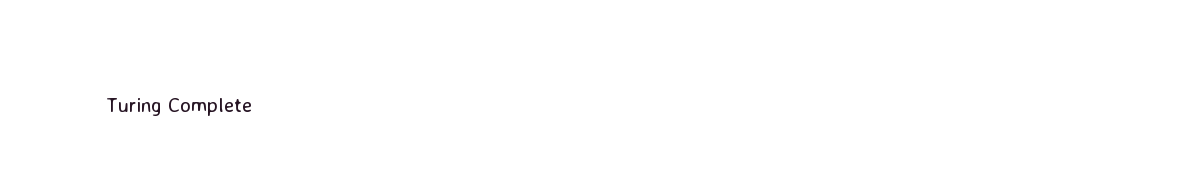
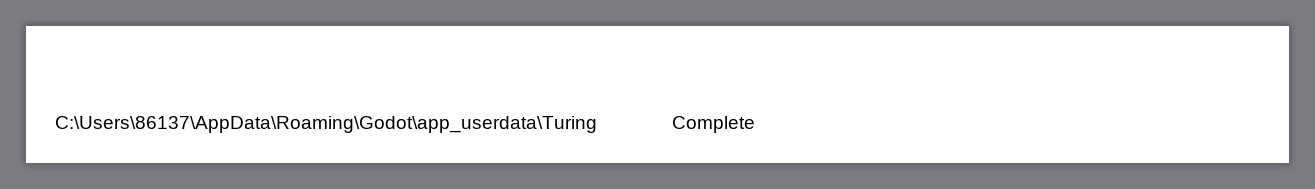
- Turing Complete
+ C:\Users\86137\AppData\Roaming\Godot\app_userdata\Turing Complete

